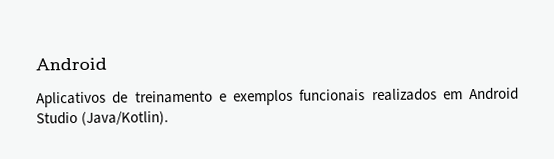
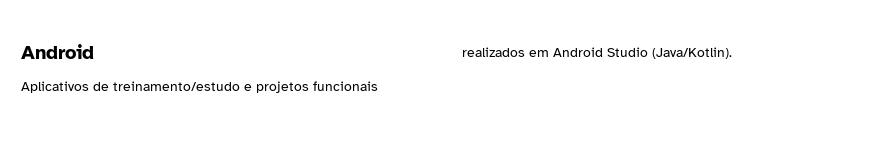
- Aplicativos de treinamento e exemplos funcionais realizados em Android Studio (Java/Kotlin).
+ Aplicativos de treinamento/estudo e projetos funcionais realizados em Android Studio (Java/Kotlin).

